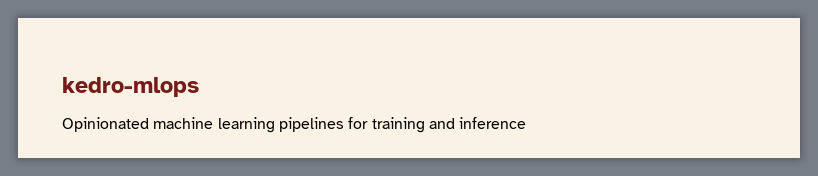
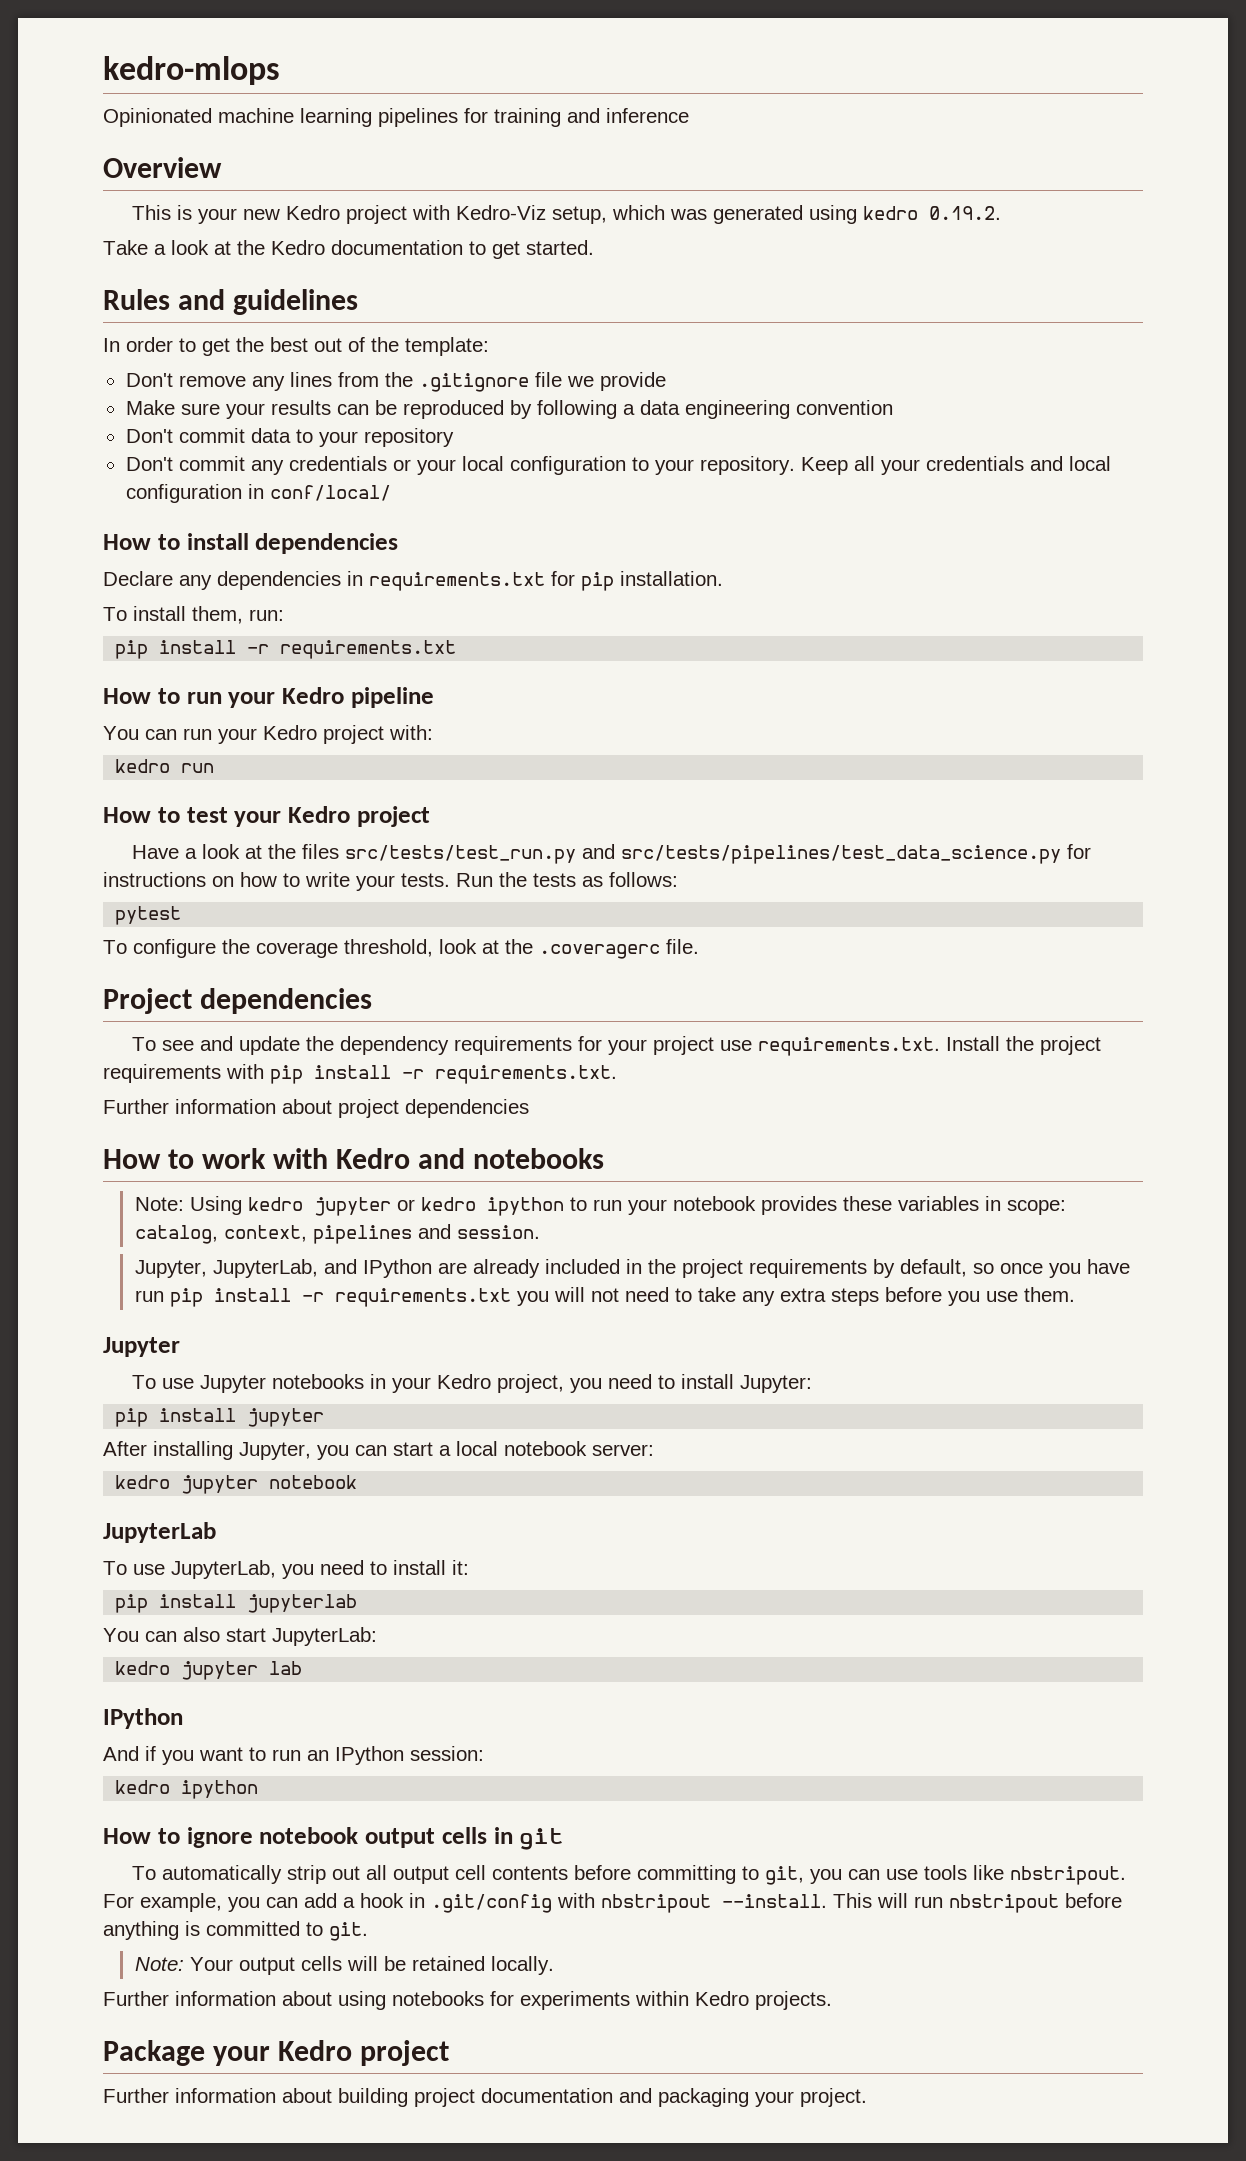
+ Overview
+ This is your new Kedro project with Kedro-Viz setup, which was generated using kedro 0.19.2.
+ Take a look at the Kedro documentation to get started.
+ Rules and guidelines
+ In order to get the best out of the template:
+ Don't remove any lines from the .gitignore file we provide
+ Make sure your results can be reproduced by following a data engineering convention
+ Don't commit data to your repository
+ Don't commit any credentials or your local configuration to your repository. Keep all your credentials and local configuration in conf/local/
+ How to install dependencies
+ Declare any dependencies in requirements.txt for pip installation.
+ To install them, run:
+ pip install -r requirements.txt
+ How to run your Kedro pipeline
+ You can run your Kedro project with:
+ kedro run
+ How to test your Kedro project
+ Have a look at the files src/tests/test_run.py and src/tests/pipelines/test_data_science.py for instructions on how to write your tests. Run the tests as follows:
+ pytest
+ To configure the coverage threshold, look at the .coveragerc file.
+ Project dependencies
+ To see and update the dependency requirements for your project use requirements.txt. Install the project requirements with pip install -r requirements.txt.
+ Further information about project dependencies
+ How to work with Kedro and notebooks
+ Note: Using kedro jupyter or kedro ipython to run your notebook provides these variables in scope: catalog, context, pipelines and session.
+ Jupyter, JupyterLab, and IPython are already included in the project requirements by default, so once you have run pip install -r requirements.txt you will not need to take any extra steps before you use them.
+ Jupyter
+ To use Jupyter notebooks in your Kedro project, you need to install Jupyter:
+ pip install jupyter
+ After installing Jupyter, you can start a local notebook server:
+ kedro jupyter notebook
+ JupyterLab
+ To use JupyterLab, you need to install it:
+ pip install jupyterlab
+ You can also start JupyterLab:
+ kedro jupyter lab
+ IPython
+ And if you want to run an IPython session:
+ kedro ipython
+ How to ignore notebook output cells in git
+ To automatically strip out all output cell contents before committing to git, you can use tools like nbstripout. For example, you can add a hook in .git/config with nbstripout --install. This will run nbstripout before anything is committed to git.
+ Note: Your output cells will be retained locally.
+ Further information about using notebooks for experiments within Kedro projects.
+ Package your Kedro project
+ Further information about building project documentation and packaging your project.

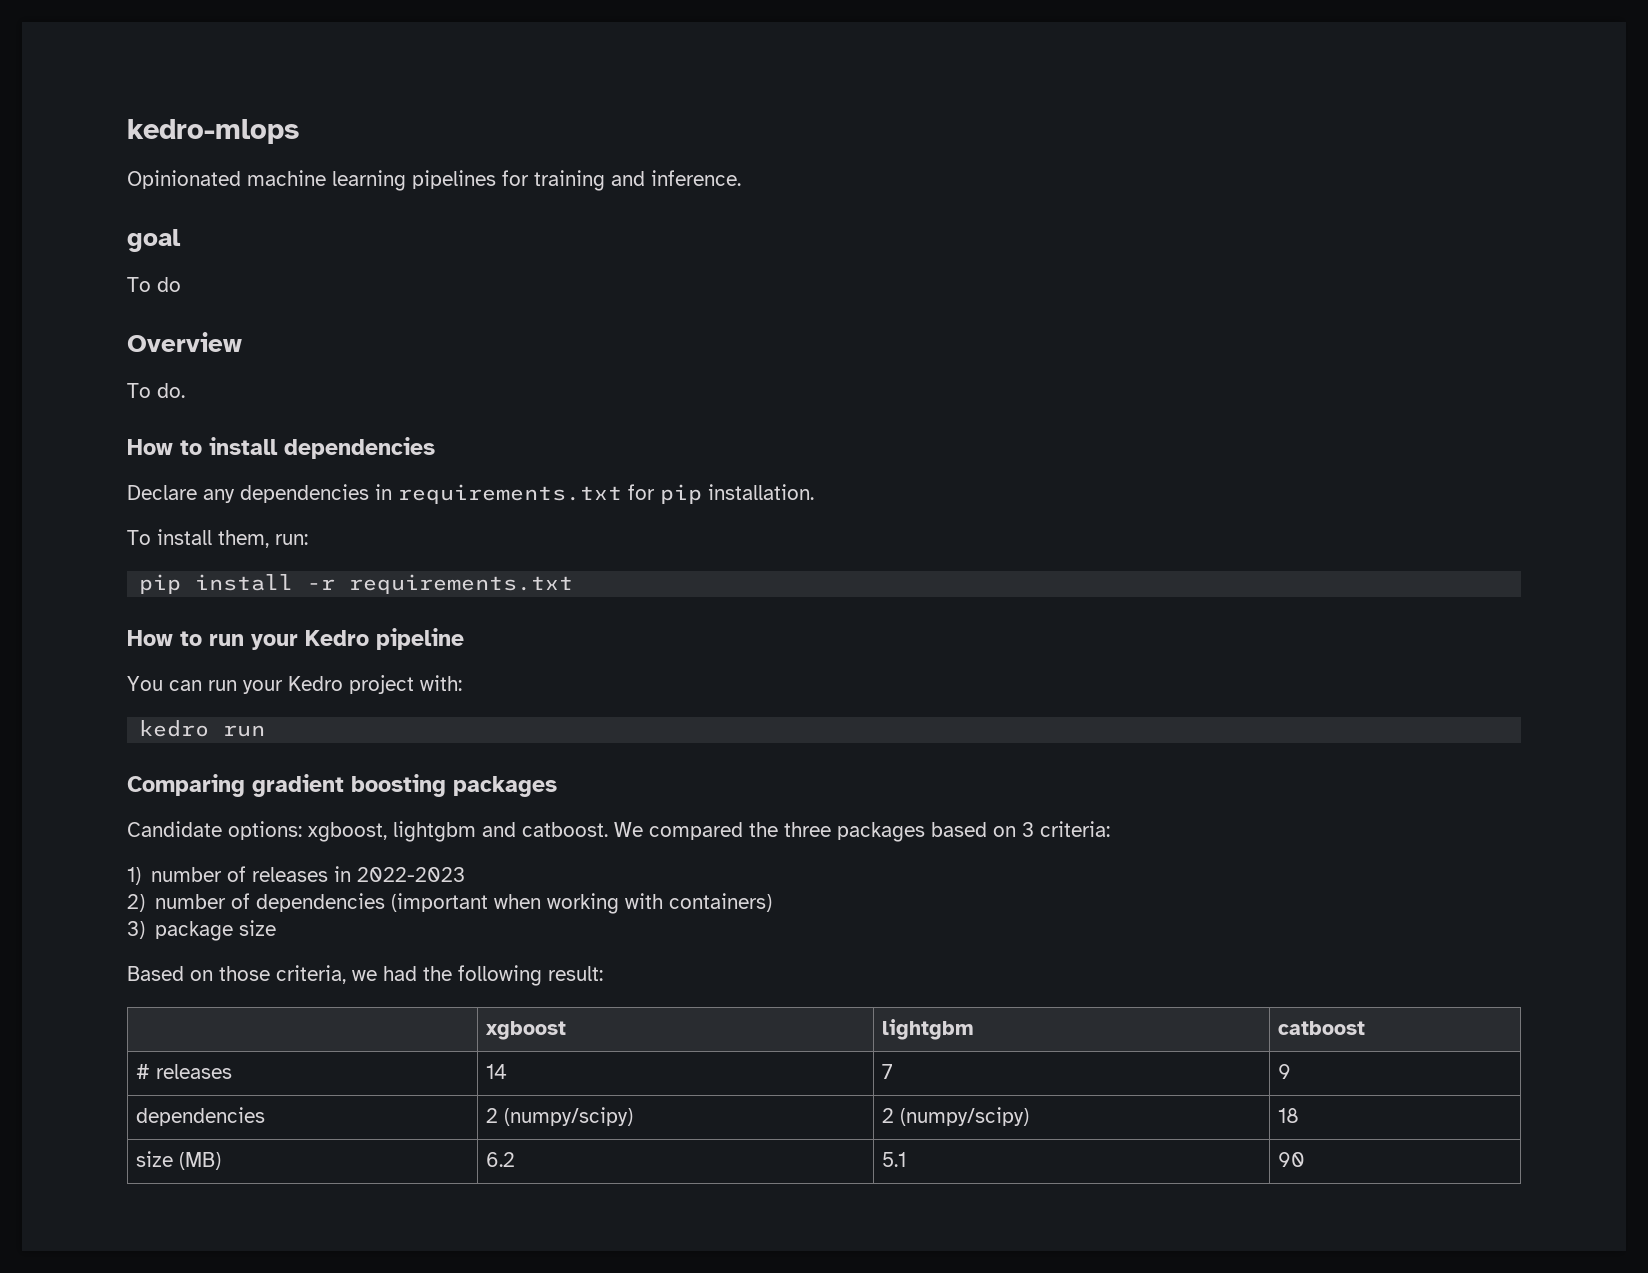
- Opinionated machine learning pipelines for training and inference
+ Opinionated machine learning pipelines for training and inference.
+ goal
+ To do
  Overview
- This is your new Kedro project with Kedro-Viz setup, which was generated using kedro 0.19.2.
- Take a look at the Kedro documentation to get started.
- Rules and guidelines
- In order to get the best out of the template:
- Don't remove any lines from the .gitignore file we provide
- Make sure your results can be reproduced by following a data engineering convention
- Don't commit data to your repository
- Don't commit any credentials or your local configuration to your repository. Keep all your credentials and local configuration in conf/local/
+ To do.
- How to test your Kedro project
- Have a look at the files src/tests/test_run.py and src/tests/pipelines/test_data_science.py for instructions on how to write your tests. Run the tests as follows:
- pytest
- To configure the coverage threshold, look at the .coveragerc file.
- Project dependencies
- To see and update the dependency requirements for your project use requirements.txt. Install the project requirements with pip install -r requirements.txt.
- Further information about project dependencies
- How to work with Kedro and notebooks
- Note: Using kedro jupyter or kedro ipython to run your notebook provides these variables in scope: catalog, context, pipelines and session.
- Jupyter, JupyterLab, and IPython are already included in the project requirements by default, so once you have run pip install -r requirements.txt you will not need to take any extra steps before you use them.
- Jupyter
- To use Jupyter notebooks in your Kedro project, you need to install Jupyter:
- pip install jupyter
- After installing Jupyter, you can start a local notebook server:
- kedro jupyter notebook
- JupyterLab
- To use JupyterLab, you need to install it:
- pip install jupyterlab
- You can also start JupyterLab:
- kedro jupyter lab
- IPython
- And if you want to run an IPython session:
- kedro ipython
- How to ignore notebook output cells in git
- To automatically strip out all output cell contents before committing to git, you can use tools like nbstripout. For example, you can add a hook in .git/config with nbstripout --install. This will run nbstripout before anything is committed to git.
- Note: Your output cells will be retained locally.
- Further information about using notebooks for experiments within Kedro projects.
- Package your Kedro project
- Further information about building project documentation and packaging your project.
+ Comparing gradient boosting packages
+ Candidate options: xgboost, lightgbm and catboost. We compared the three packages based on 3 criteria:
+ 1) number of releases in 2022-2023
+ 2) number of dependencies (important when working with containers)
+ 3) package size
+ Based on those criteria, we had the following result:
+ | xgboost | lightgbm | catboost
+ # releases | 14 | 7 | 9
+ dependencies | 2 (numpy/scipy) | 2 (numpy/scipy) | 18
+ size (MB) | 6.2 | 5.1 | 90

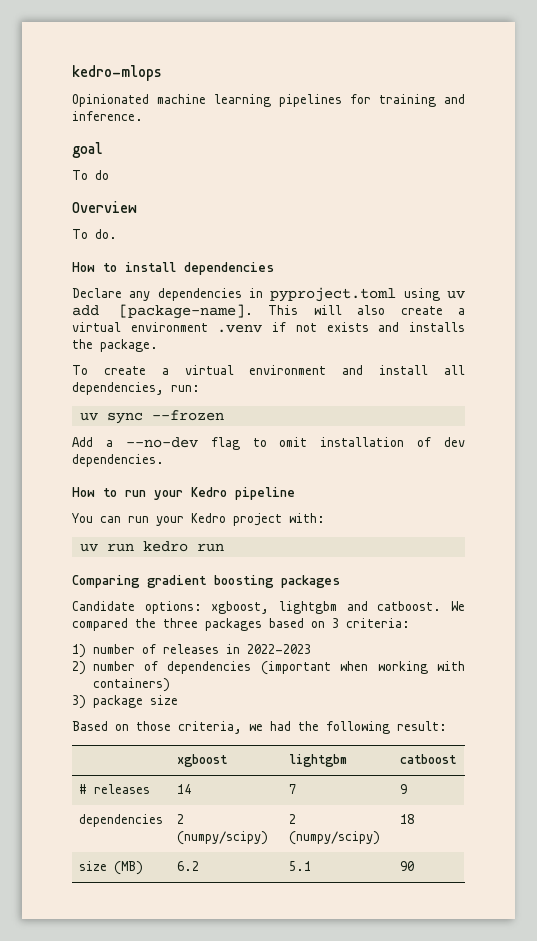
- Declare any dependencies in requirements.txt for pip installation.
- To install them, run:
- pip install -r requirements.txt
+ Declare any dependencies in pyproject.toml using uv add [package-name]. This will also create a virtual environment .venv if not exists and installs the package.
+ To create a virtual environment and install all dependencies, run:
+ uv sync --frozen
+ Add a --no-dev flag to omit installation of dev dependencies.
- kedro run
+ uv run kedro run

